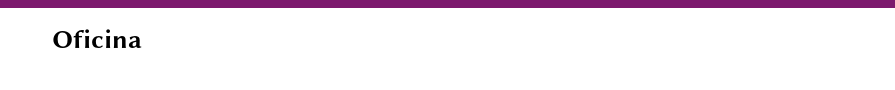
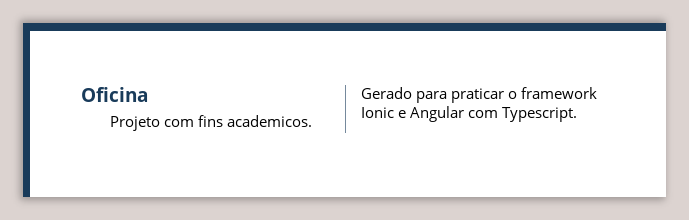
+ Projeto com fins academicos. Gerado para praticar o framework Ionic e Angular com Typescript.

